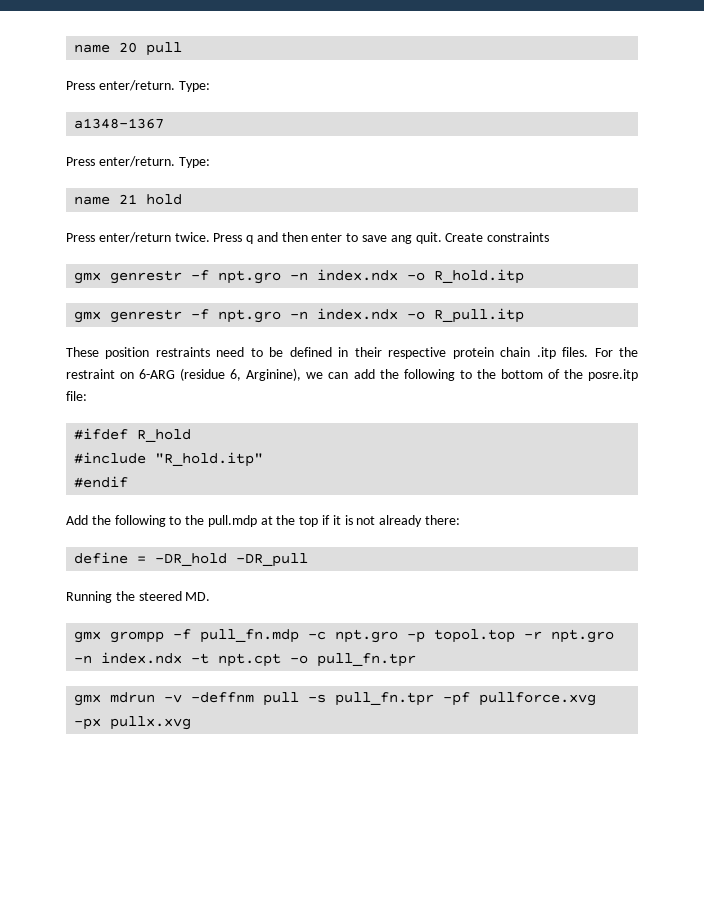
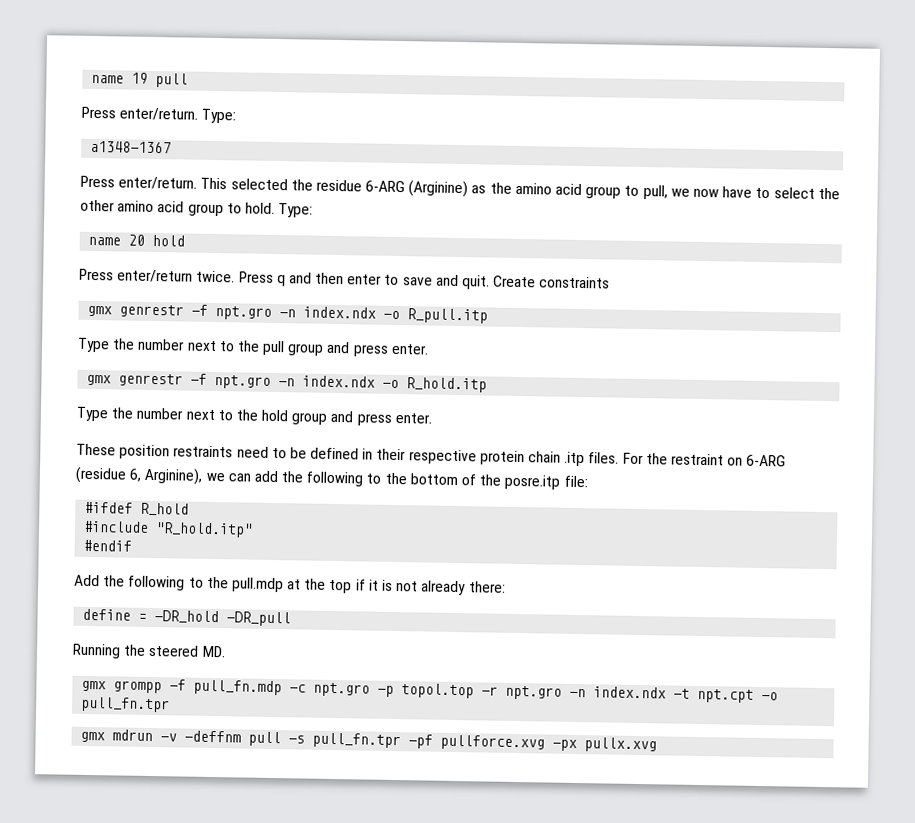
- name 20 pull
+ name 19 pull
+ This selected the residue 6-ARG (Arginine) as the amino acid group to pull, we now have to select the other amino acid group to hold.
- name 21 hold
+ name 20 hold
- Press q and then enter to save ang quit.
+ Press q and then enter to save and quit.
+ gmx genrestr -f npt.gro -n index.ndx -o R_pull.itp
+ Type the number next to the pull group and press enter.
  gmx genrestr -f npt.gro -n index.ndx -o R_hold.itp
- gmx genrestr -f npt.gro -n index.ndx -o R_pull.itp
+ Type the number next to the hold group and press enter.

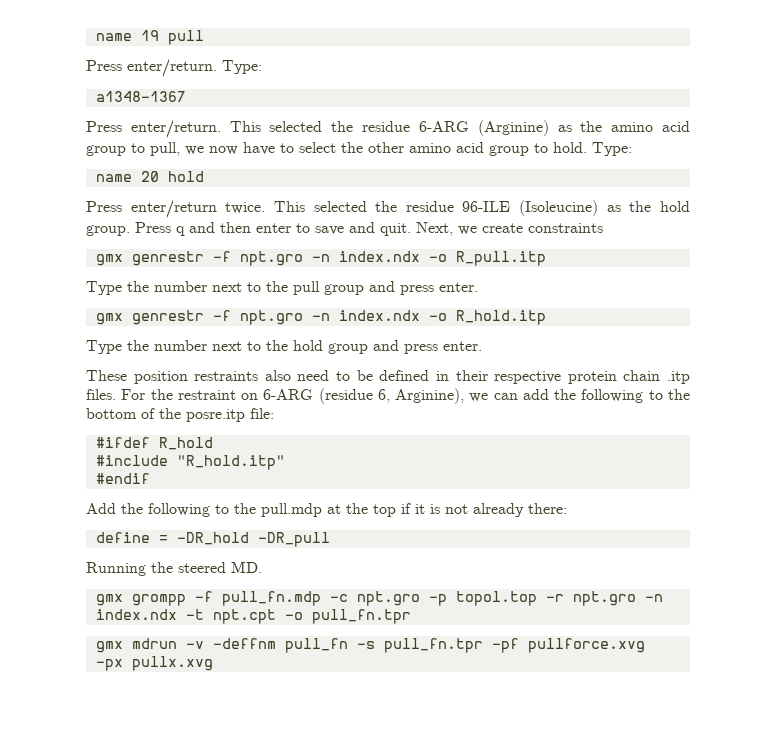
+ This selected the residue 96-ILE (Isoleucine) as the hold group.
- Create constraints
+ Next, we create constraints
- These position restraints need to be defined in their respective protein chain .itp files.
+ These position restraints also need to be defined in their respective protein chain .itp files.
- gmx mdrun -v -deffnm pull -s pull_fn.tpr -pf pullforce.xvg -px pullx.xvg
+ gmx mdrun -v -deffnm pull_fn -s pull_fn.tpr -pf pullforce.xvg -px pullx.xvg

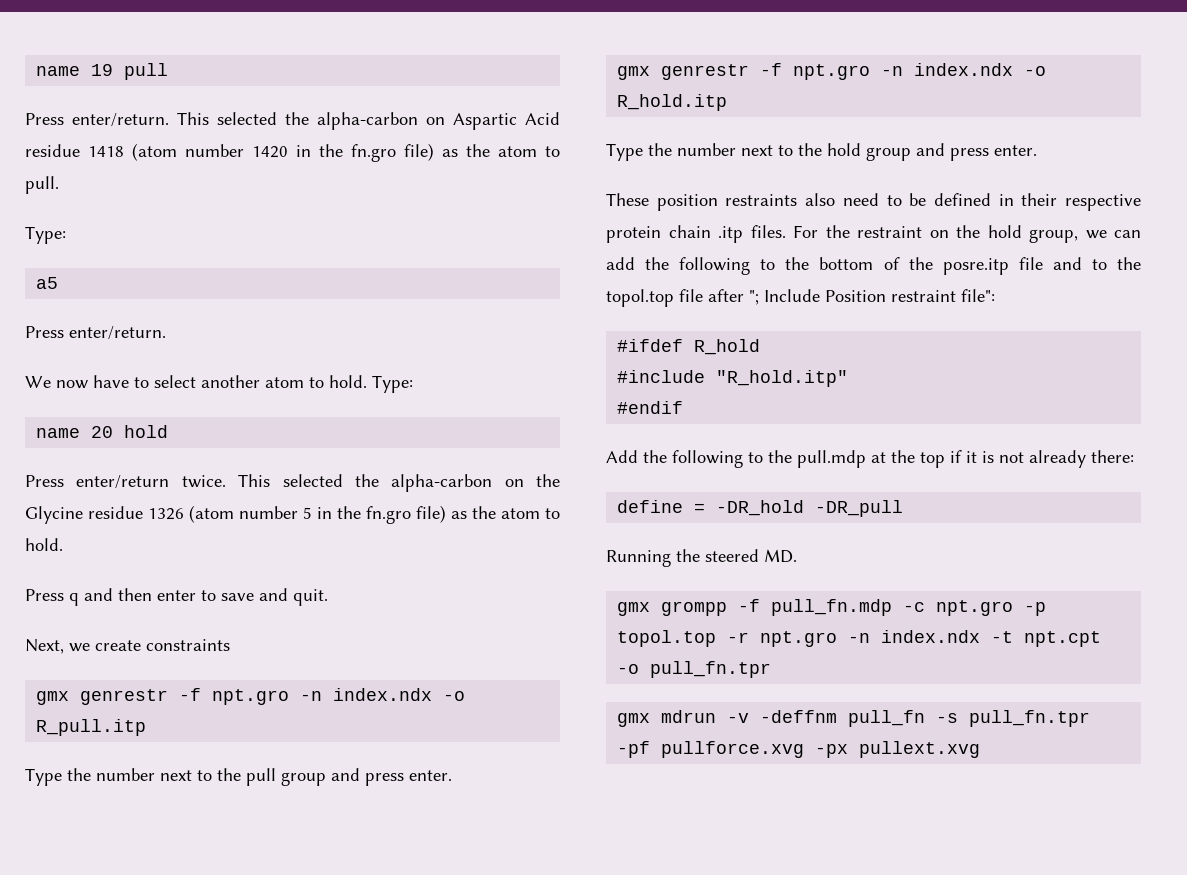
- Press enter/return. Type:
- a1348-1367
- Press enter/return. This selected the residue 6-ARG (Arginine) as the amino acid group to pull, we now have to select the other amino acid group to hold.
+ Press enter/return. This selected the alpha-carbon on Aspartic Acid residue 1418 (atom number 1420 in the fn.gro file) as the atom to pull.
+ Type:
+ a5
+ Press enter/return.
+ We now have to select another atom to hold.
- This selected the residue 96-ILE (Isoleucine) as the hold group. Press q and then enter to save and quit. Next, we create constraints
+ This selected the alpha-carbon on the Glycine residue 1326 (atom number 5 in the fn.gro file) as the atom to hold.
+ Press q and then enter to save and quit.
+ Next, we create constraints
- For the restraint on 6-ARG (residue 6, Arginine), we can add the following to the bottom of the posre.itp file:
+ For the restraint on the hold group, we can add the following to the bottom of the posre.itp file and to the topol.top file after "; Include Position restraint file":
- gmx mdrun -v -deffnm pull_fn -s pull_fn.tpr -pf pullforce.xvg -px pullx.xvg
+ gmx mdrun -v -deffnm pull_fn -s pull_fn.tpr -pf pullforce.xvg -px pullext.xvg

